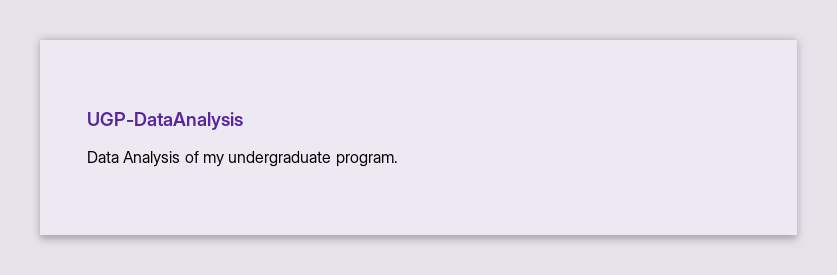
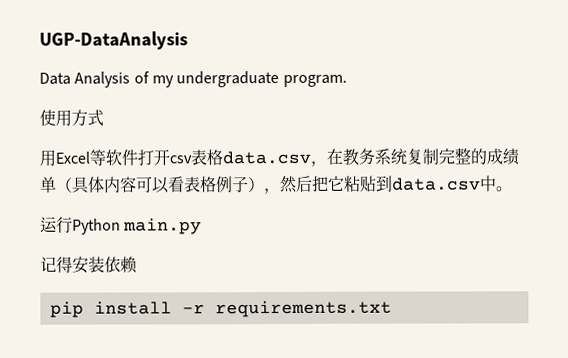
+ 使用方式
+ 用Excel等软件打开csv表格data.csv，在教务系统复制完整的成绩单（具体内容可以看表格例子），然后把它粘贴到data.csv中。
+ 运行Python main.py
+ 记得安装依赖
+ pip install -r requirements.txt

